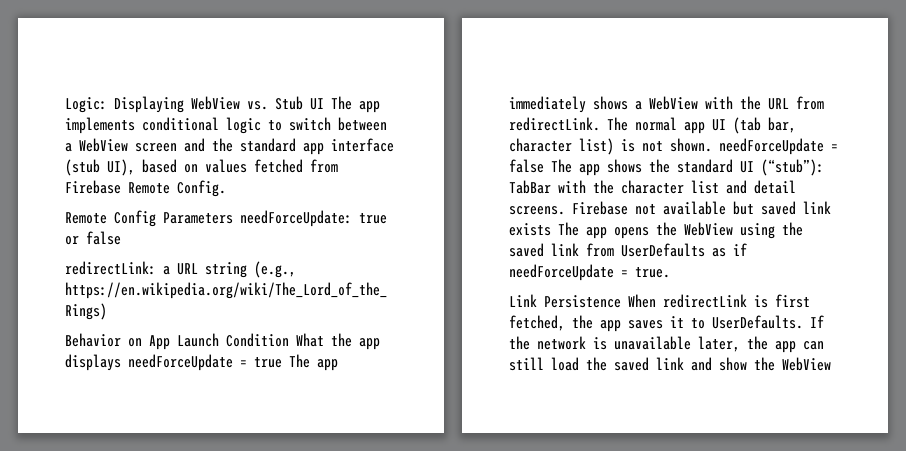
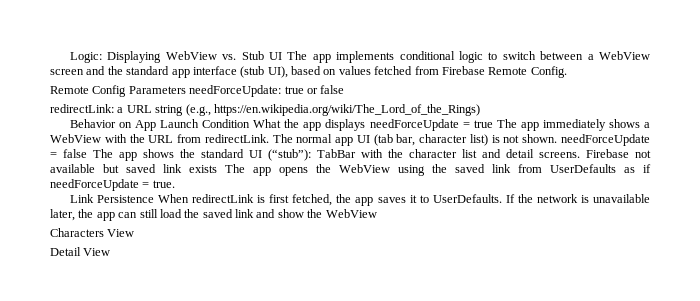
+ Characters View
+ Detail View

